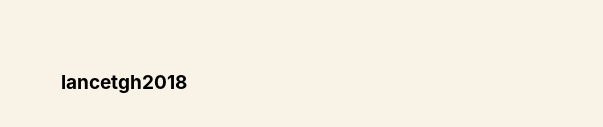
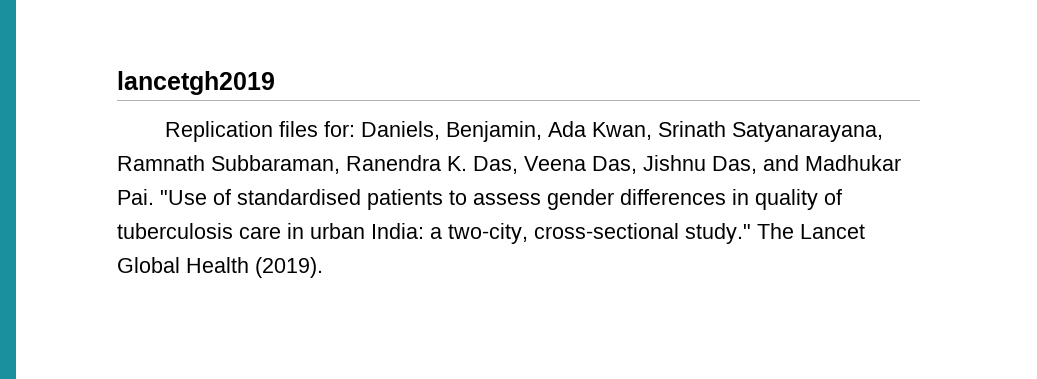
- lancetgh2018
+ lancetgh2019
+ Replication files for: Daniels, Benjamin, Ada Kwan, Srinath Satyanarayana, Ramnath Subbaraman, Ranendra K. Das, Veena Das, Jishnu Das, and Madhukar Pai. "Use of standardised patients to assess gender differences in quality of tuberculosis care in urban India: a two-city, cross-sectional study." The Lancet Global Health (2019).

